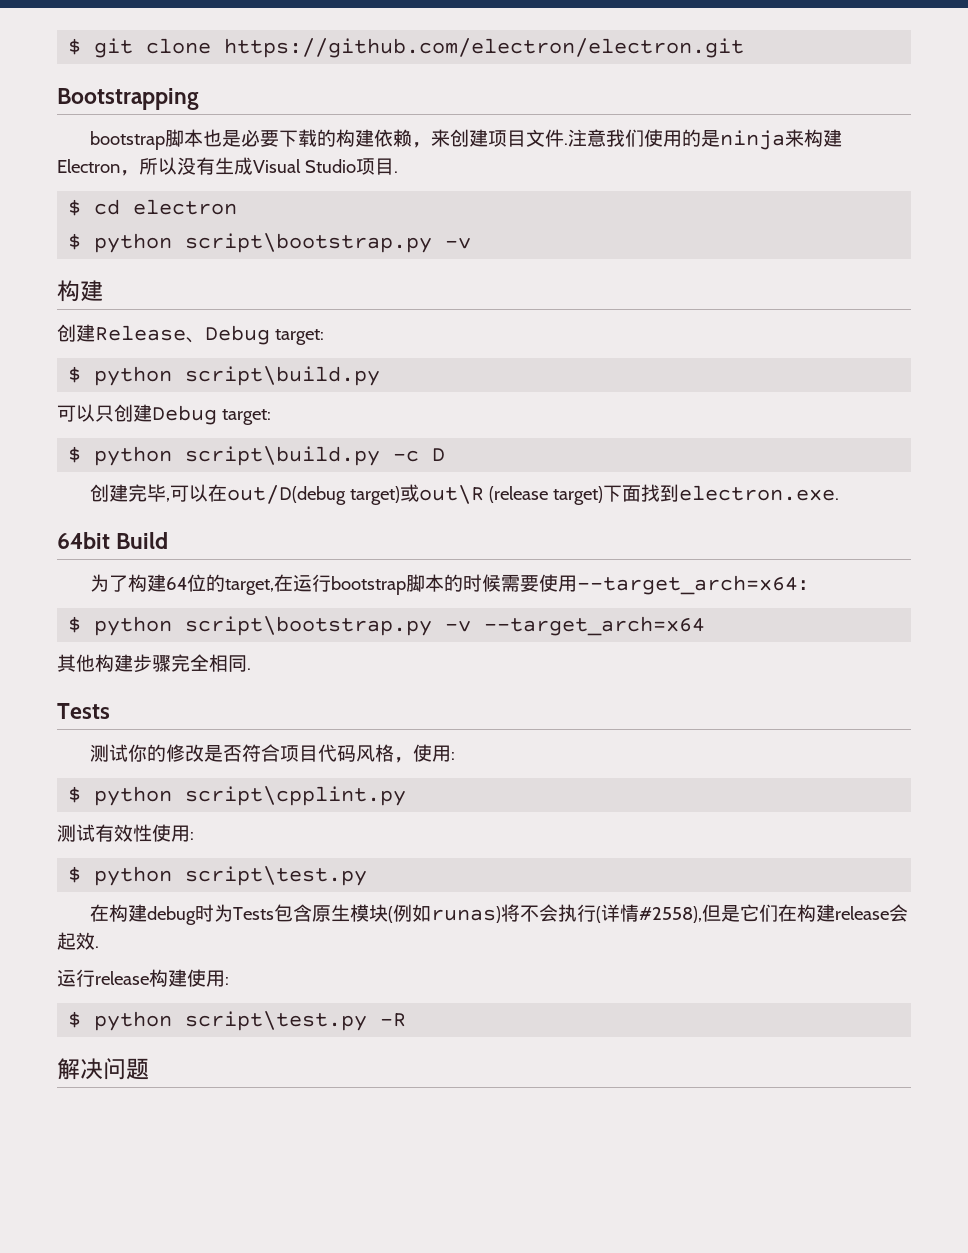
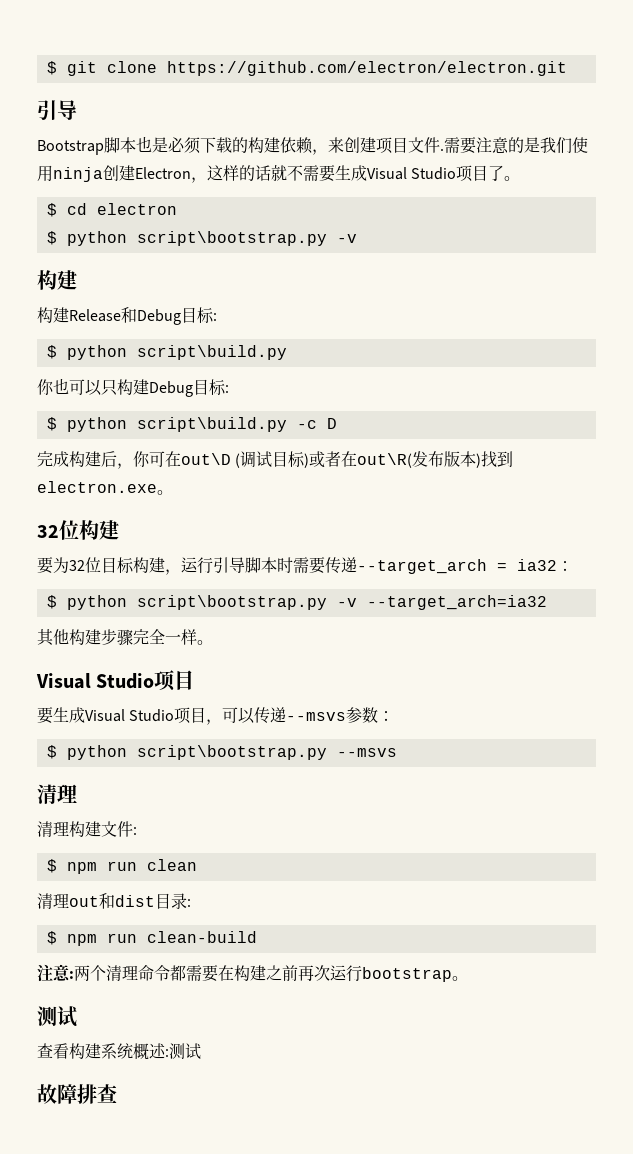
  $ git clone https://github.com/electron/electron.git
- Bootstrapping
- bootstrap脚本也是必要下载的构建依赖，来创建项目文件.
+ 引导
+ Bootstrap脚本也是必须下载的构建依赖，来创建项目文件.
- 注意我们使用的是ninja来构建Electron，所以没有生成Visual Studio项目.
+ 需要注意的是我们使用ninja创建Electron，这样的话就不需要生成Visual Studio项目了。
- 创建Release、Debug target:
+ 构建Release和Debug目标:
  $ python script\build.py
- 可以只创建Debug target:
+ 你也可以只构建Debug目标:
- 创建完毕,可以在out/D(debug target)或out\R (release target)下面找到electron.exe.
- 64bit Build
- 为了构建64位的target,在运行bootstrap脚本的时候需要使用--target_arch=x64：
+ 完成构建后，你可在out\D (调试目标)或者在out\R(发布版本)找到electron.exe。
+ 32位构建
+ 要为32位目标构建，运行引导脚本时需要传递--target_arch = ia32：
- $ python script\bootstrap.py -v --target_arch=x64
+ $ python script\bootstrap.py -v --target_arch=ia32
- 其他构建步骤完全相同.
- Tests
- 测试你的修改是否符合项目代码风格，使用:
- $ python script\cpplint.py
- 测试有效性使用:
- $ python script\test.py
- 在构建debug时为Tests包含原生模块(例如runas)将不会执行(详情#2558),但是它们在构建release会起效.
- 运行release构建使用:
- $ python script\test.py -R
- 解决问题
+ 其他构建步骤完全一样。
+ Visual Studio项目
+ 要生成Visual Studio项目，可以传递--msvs参数：
+ $ python script\bootstrap.py --msvs
+ 清理
+ 清理构建文件:
+ $ npm run clean
+ 清理out和dist目录:
+ $ npm run clean-build
+ 注意:两个清理命令都需要在构建之前再次运行bootstrap。
+ 测试
+ 查看构建系统概述:测试
+ 故障排查

